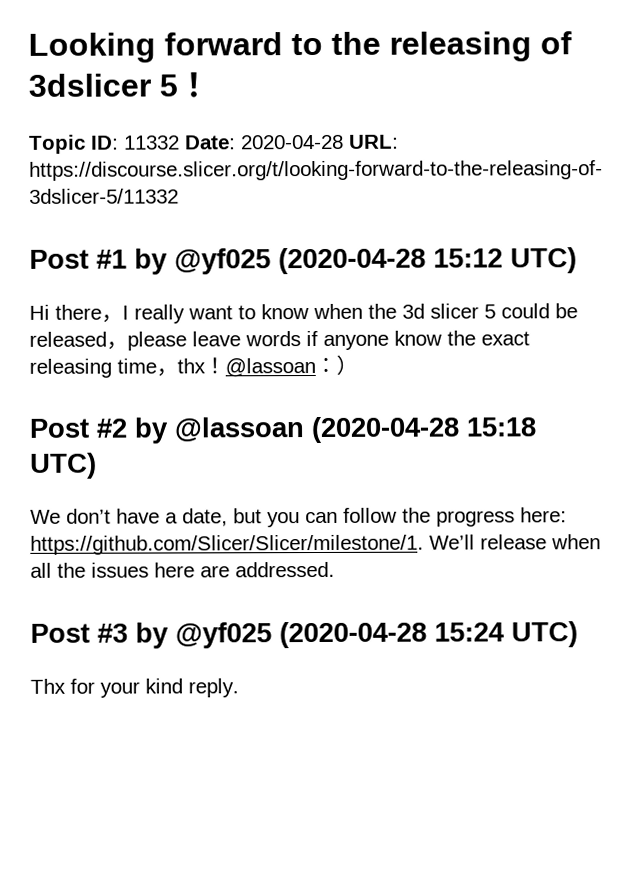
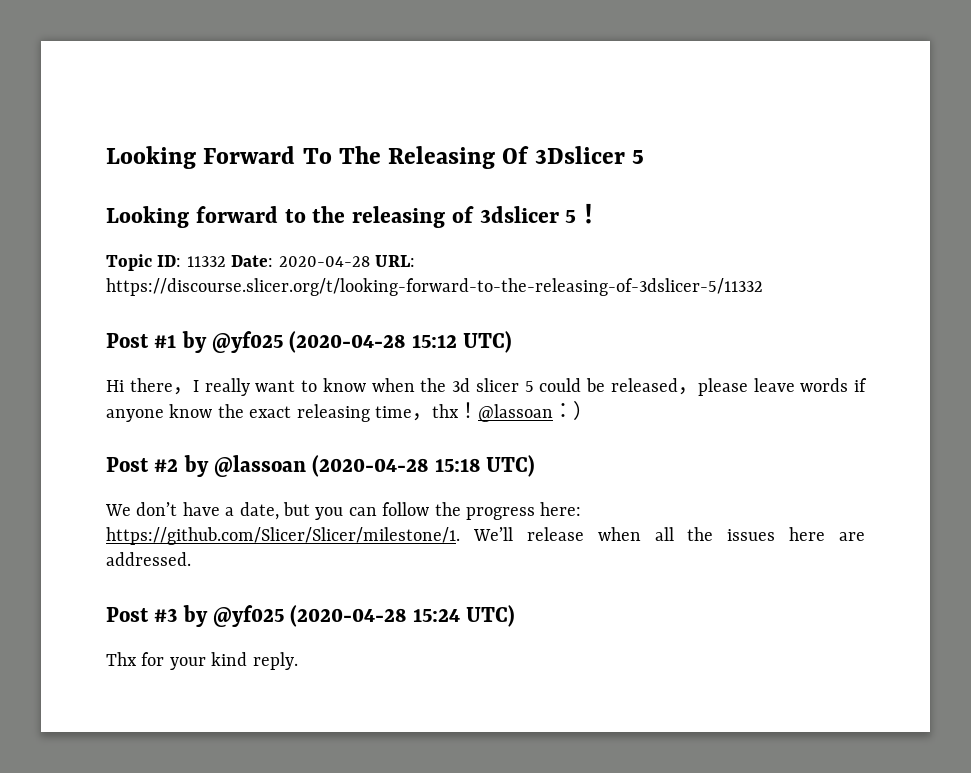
+ Looking Forward To The Releasing Of 3Dslicer 5

